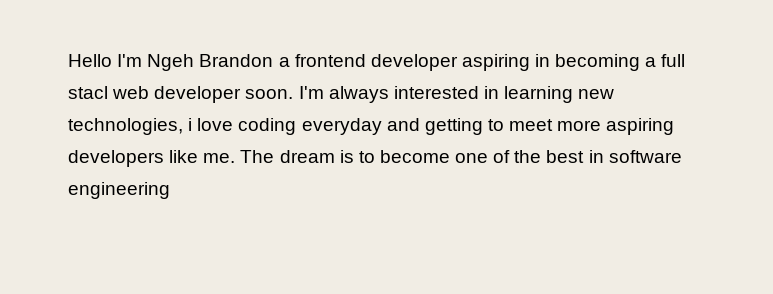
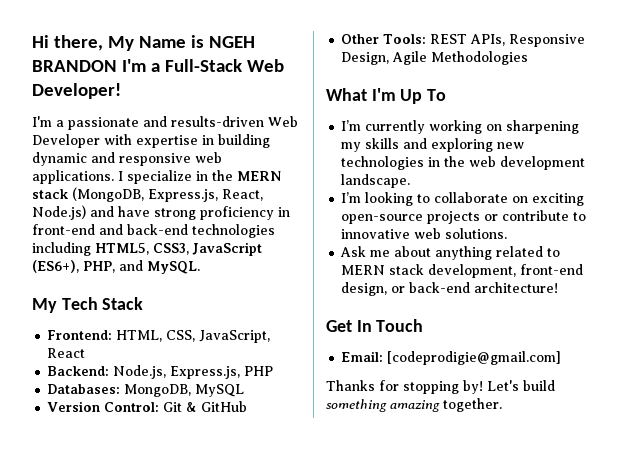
- Hello I'm Ngeh Brandon a frontend developer aspiring in becoming a full stacl web developer soon. I'm always interested in learning new technologies, i love coding everyday and getting to meet more aspiring developers like me. The dream is to become one of the best in software engineering
+ Hi there, My Name is NGEH BRANDON I'm a Full-Stack Web Developer!
+ I'm a passionate and results-driven Web Developer with expertise in building dynamic and responsive web applications. I specialize in the MERN stack (MongoDB, Express.js, React, Node.js) and have strong proficiency in front-end and back-end technologies including HTML5, CSS3, JavaScript (ES6+), PHP, and MySQL.
+ My Tech Stack
+ Frontend: HTML, CSS, JavaScript, React
+ Backend: Node.js, Express.js, PHP
+ Databases: MongoDB, MySQL
+ Version Control: Git & GitHub
+ Other Tools: REST APIs, Responsive Design, Agile Methodologies
+ What I'm Up To
+ I’m currently working on sharpening my skills and exploring new technologies in the web development landscape.
+ I’m looking to collaborate on exciting open-source projects or contribute to innovative web solutions.
+ Ask me about anything related to MERN stack development, front-end design, or back-end architecture!
+ Get In Touch
+ Email: [codeprodigie@gmail.com]
+ Thanks for stopping by! Let's build something amazing together.

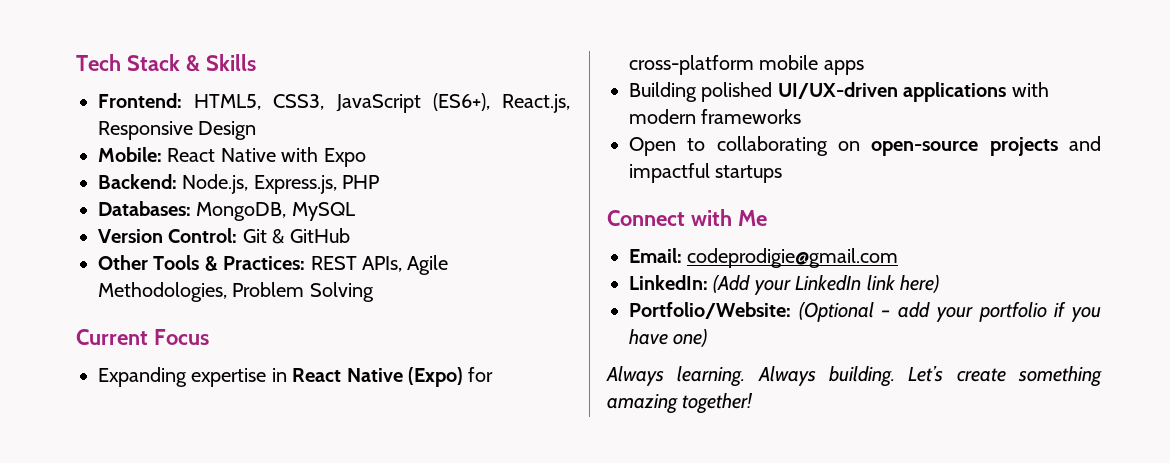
- Hi there, My Name is NGEH BRANDON I'm a Full-Stack Web Developer!
- I'm a passionate and results-driven Web Developer with expertise in building dynamic and responsive web applications. I specialize in the MERN stack (MongoDB, Express.js, React, Node.js) and have strong proficiency in front-end and back-end technologies including HTML5, CSS3, JavaScript (ES6+), PHP, and MySQL.
- My Tech Stack
- Frontend: HTML, CSS, JavaScript, React
+ Tech Stack & Skills
+ Frontend: HTML5, CSS3, JavaScript (ES6+), React.js, Responsive Design
+ Mobile: React Native with Expo
- Other Tools: REST APIs, Responsive Design, Agile Methodologies
- What I'm Up To
- I’m currently working on sharpening my skills and exploring new technologies in the web development landscape.
- I’m looking to collaborate on exciting open-source projects or contribute to innovative web solutions.
- Ask me about anything related to MERN stack development, front-end design, or back-end architecture!
- Get In Touch
- Email: [codeprodigie@gmail.com]
- Thanks for stopping by! Let's build something amazing together.
+ Other Tools & Practices: REST APIs, Agile Methodologies, Problem Solving
+ Current Focus
+ Expanding expertise in React Native (Expo) for cross-platform mobile apps
+ Building polished UI/UX-driven applications with modern frameworks
+ Open to collaborating on open-source projects and impactful startups
+ Connect with Me
+ Email: codeprodigie@gmail.com
+ LinkedIn: (Add your LinkedIn link here)
+ Portfolio/Website: (Optional – add your portfolio if you have one)
+ Always learning. Always building. Let’s create something amazing together!

